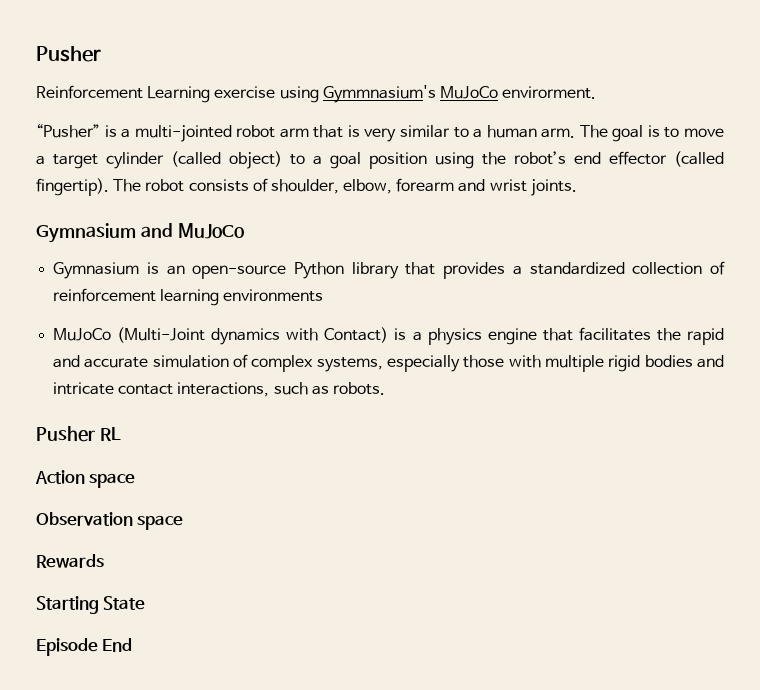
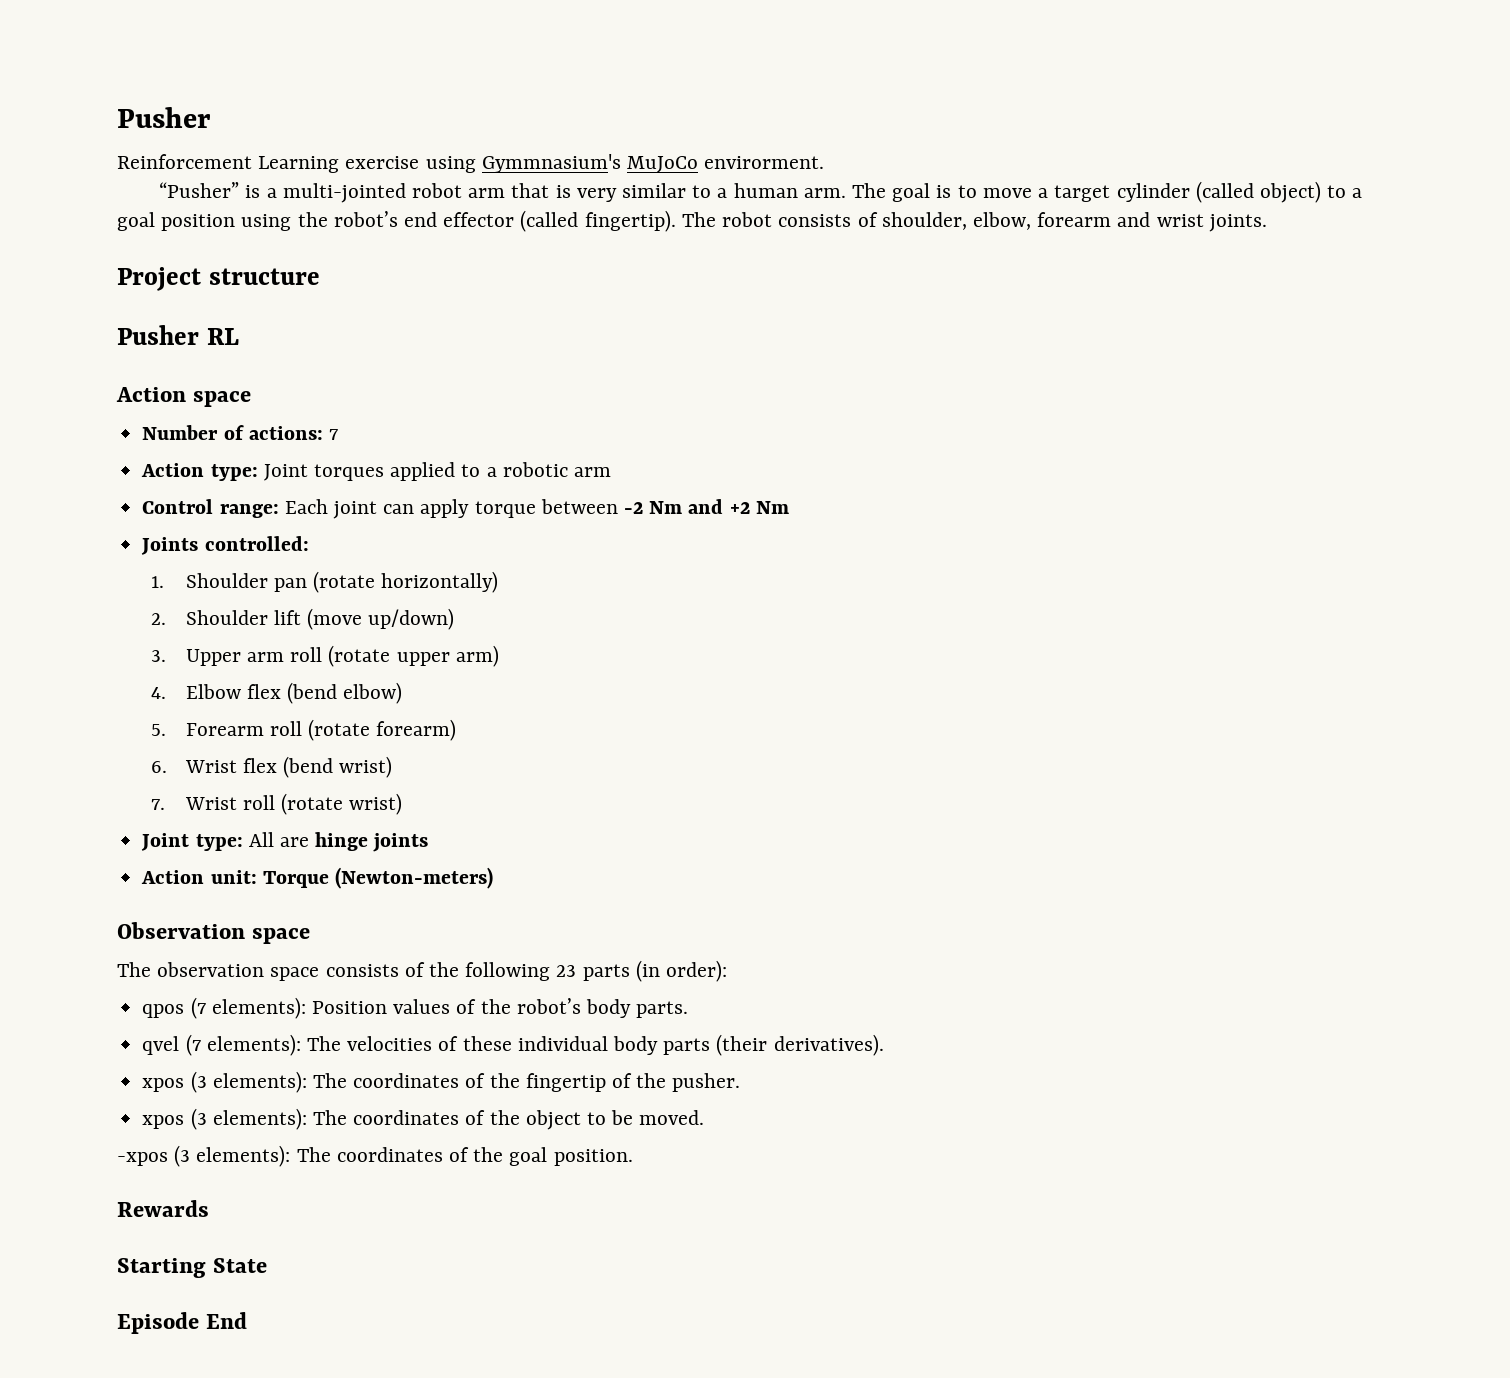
- Gymnasium and MuJoCo
- Gymnasium is an open-source Python library that provides a standardized collection of reinforcement learning environments
- MuJoCo (Multi-Joint dynamics with Contact) is a physics engine that facilitates the rapid and accurate simulation of complex systems, especially those with multiple rigid bodies and intricate contact interactions, such as robots.
+ Project structure
  Pusher RL
  Action space
+ Number of actions: 7
+ Action type: Joint torques applied to a robotic arm
+ Control range: Each joint can apply torque between -2 Nm and +2 Nm
+ Joints controlled:
+ 1. Shoulder pan (rotate horizontally)
+ 2. Shoulder lift (move up/down)
+ 3. Upper arm roll (rotate upper arm)
+ 4. Elbow flex (bend elbow)
+ 5. Forearm roll (rotate forearm)
+ 6. Wrist flex (bend wrist)
+ 7. Wrist roll (rotate wrist)
+ Joint type: All are hinge joints
+ Action unit: Torque (Newton-meters)
  Observation space
+ The observation space consists of the following 23 parts (in order):
+ qpos (7 elements): Position values of the robot’s body parts.
+ qvel (7 elements): The velocities of these individual body parts (their derivatives).
+ xpos (3 elements): The coordinates of the fingertip of the pusher.
+ xpos (3 elements): The coordinates of the object to be moved.
+ -xpos (3 elements): The coordinates of the goal position.

